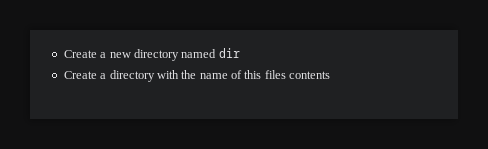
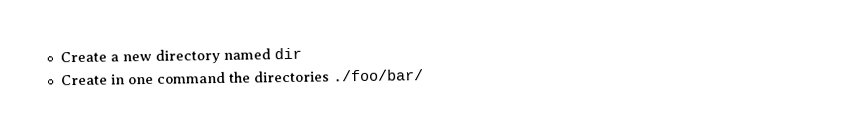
- Create a directory with the name of this files contents
+ Create in one command the directories ./foo/bar/

